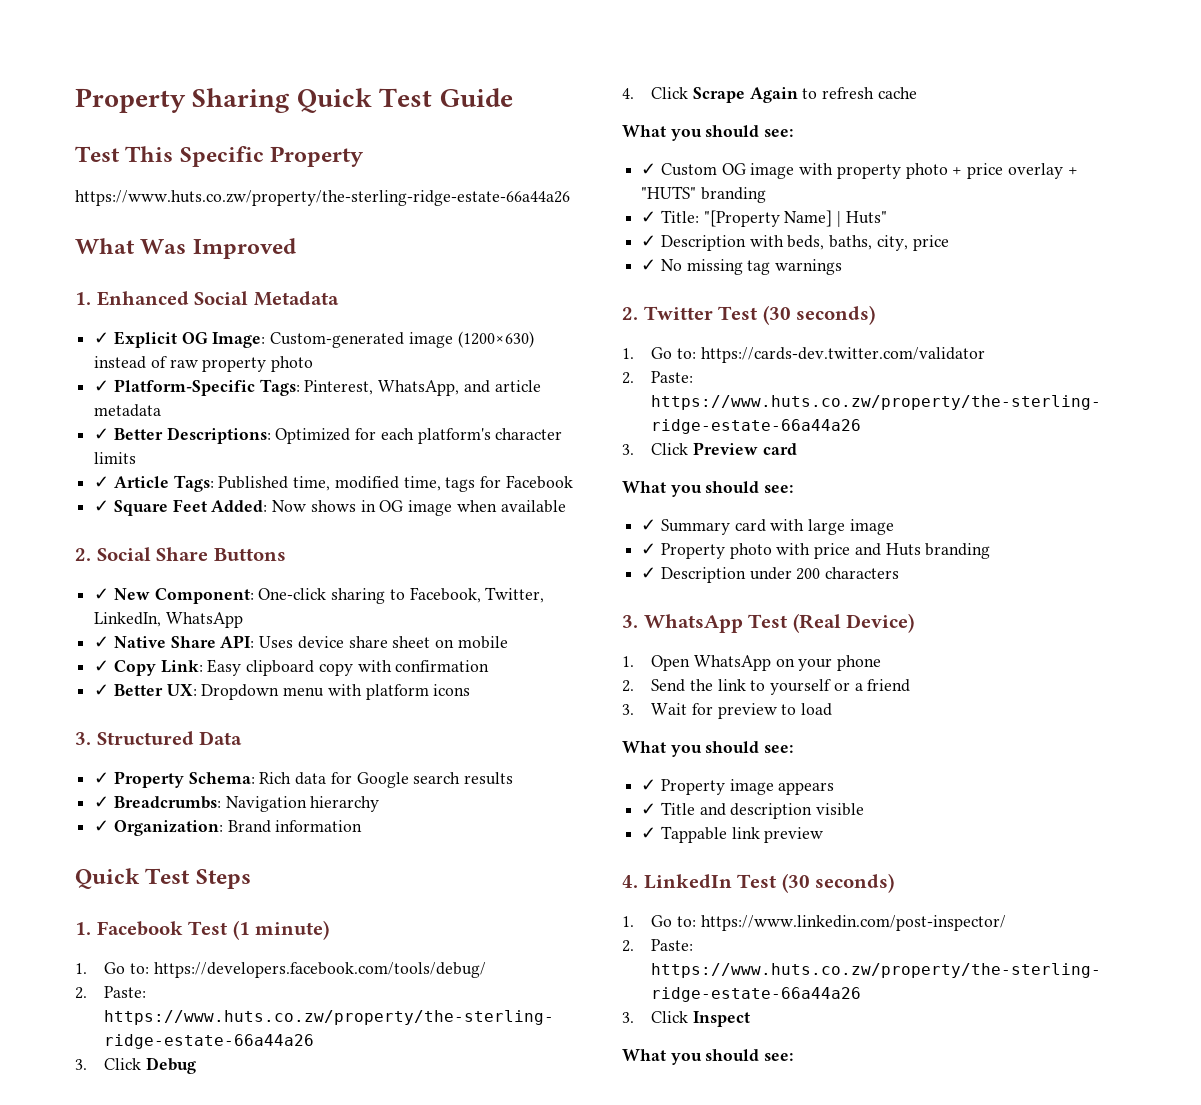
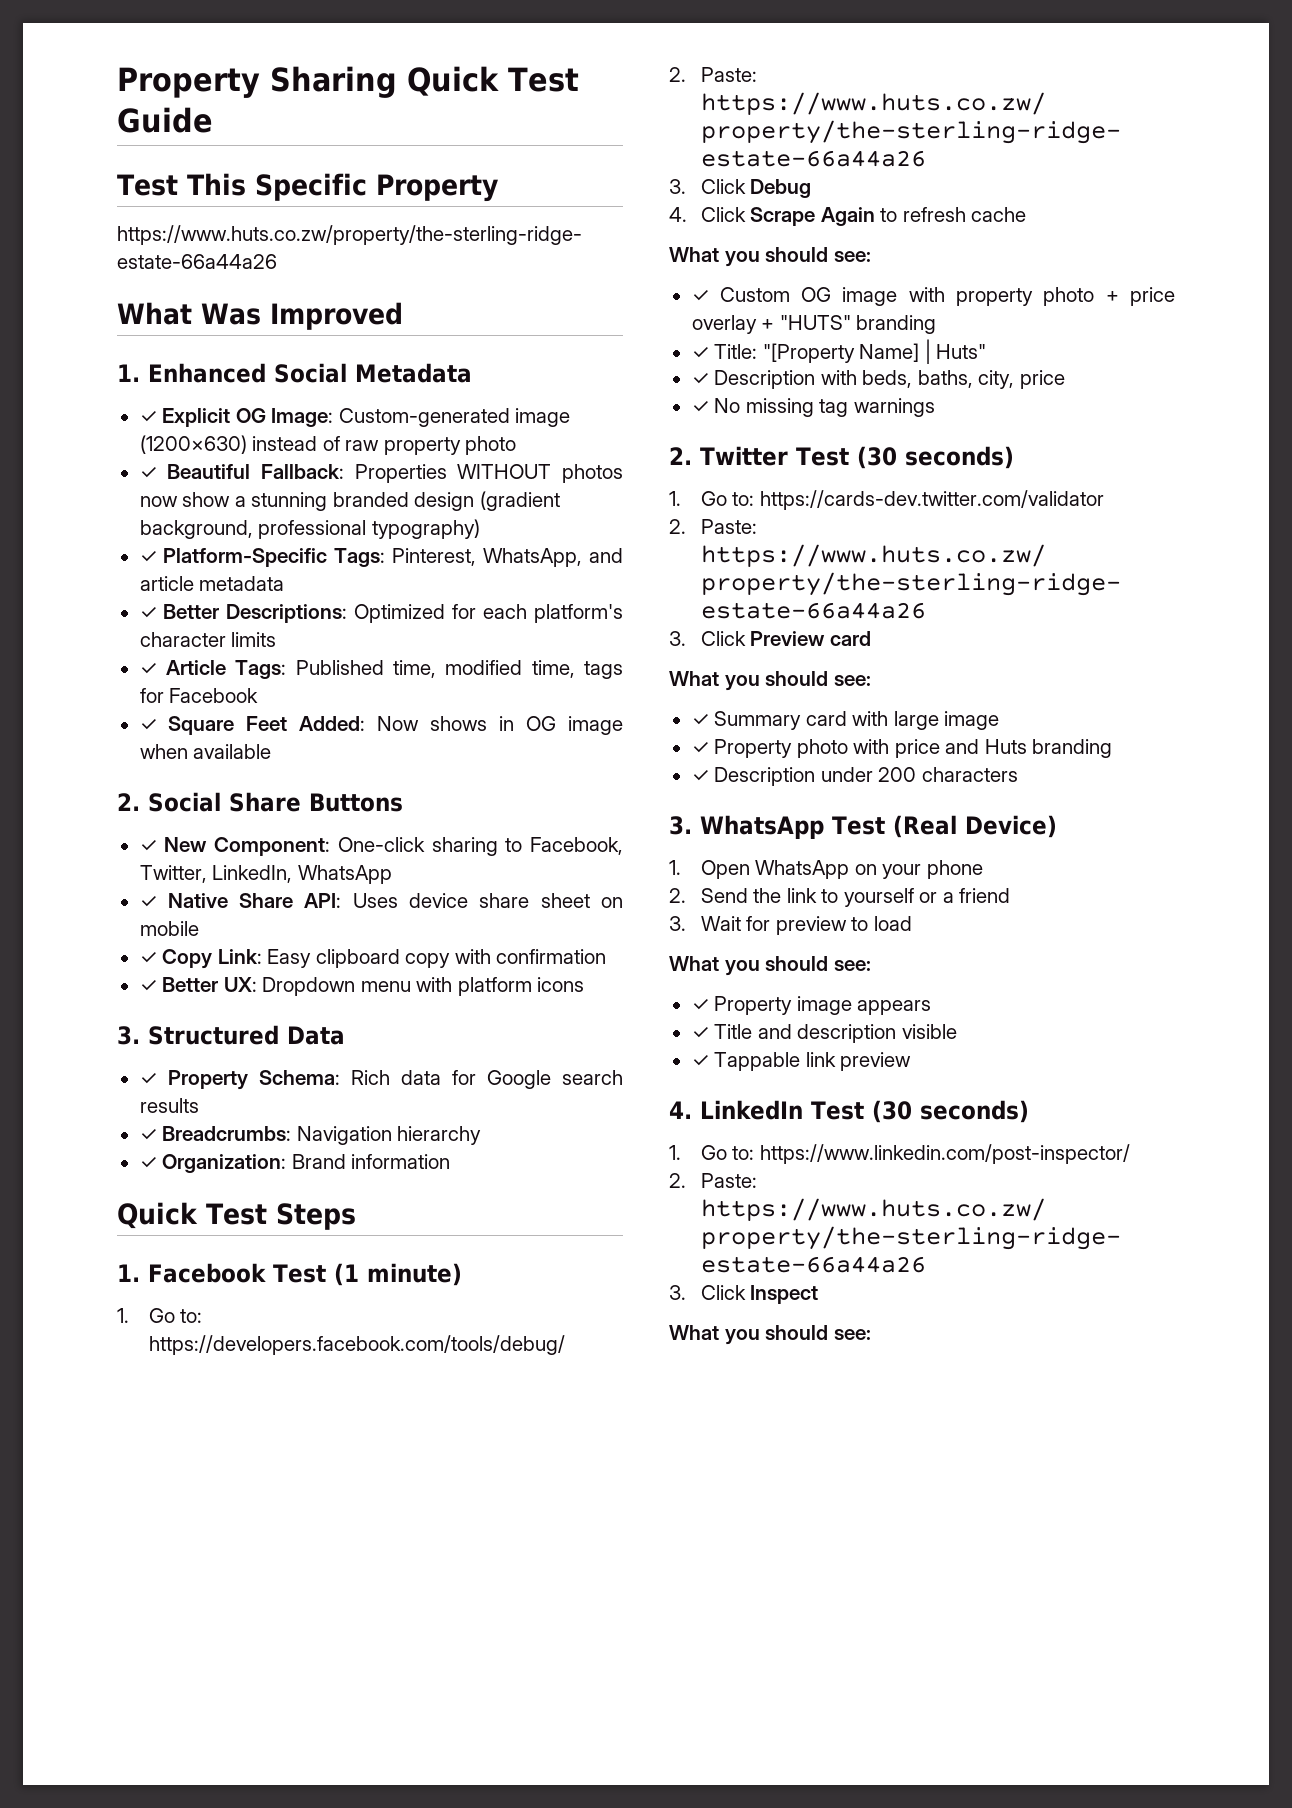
+ ✓ Beautiful Fallback: Properties WITHOUT photos now show a stunning branded design (gradient background, professional typography)

